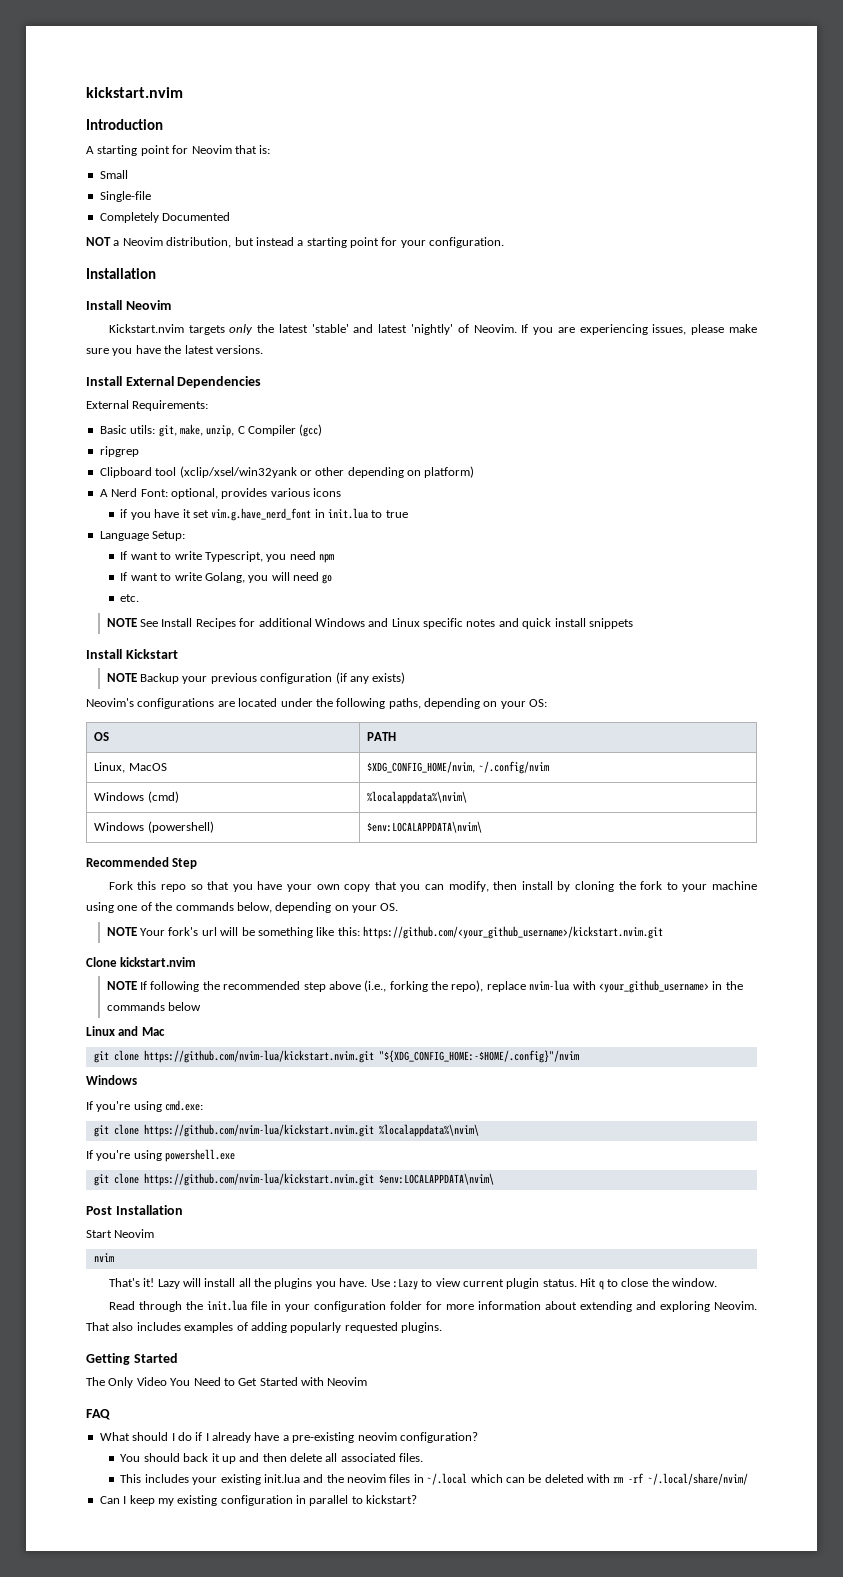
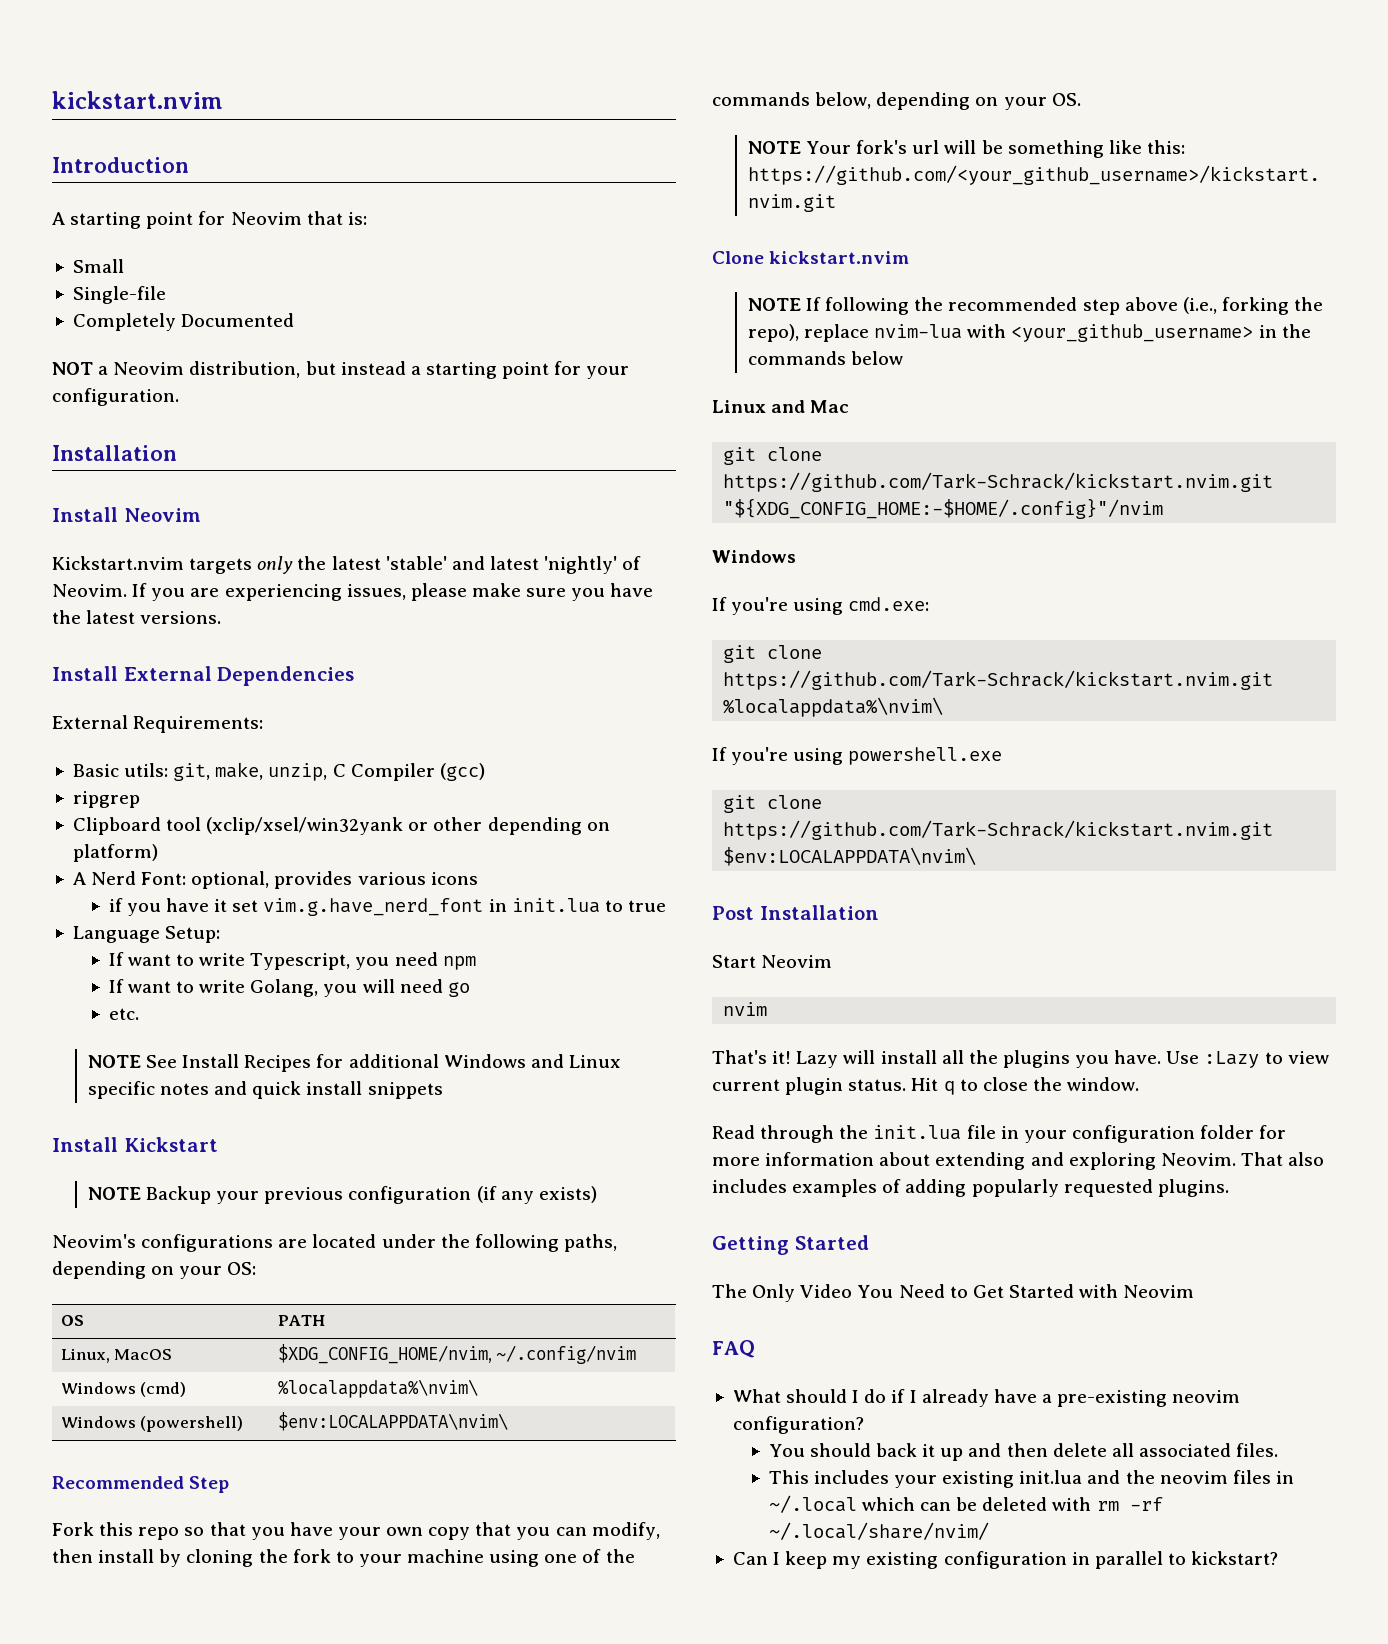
- git clone https://github.com/nvim-lua/kickstart.nvim.git "${XDG_CONFIG_HOME:-$HOME/.config}"/nvim
+ git clone https://github.com/Tark-Schrack/kickstart.nvim.git "${XDG_CONFIG_HOME:-$HOME/.config}"/nvim
- git clone https://github.com/nvim-lua/kickstart.nvim.git %localappdata%\nvim\
+ git clone https://github.com/Tark-Schrack/kickstart.nvim.git %localappdata%\nvim\
- git clone https://github.com/nvim-lua/kickstart.nvim.git $env:LOCALAPPDATA\nvim\
+ git clone https://github.com/Tark-Schrack/kickstart.nvim.git $env:LOCALAPPDATA\nvim\

